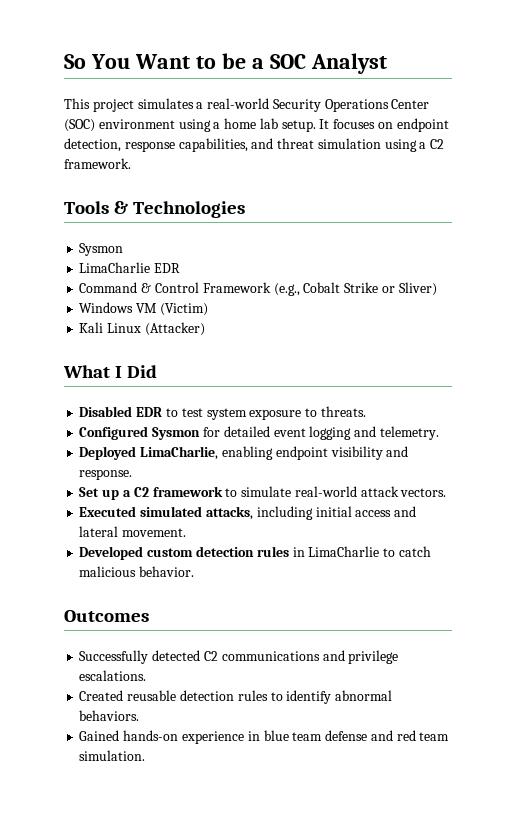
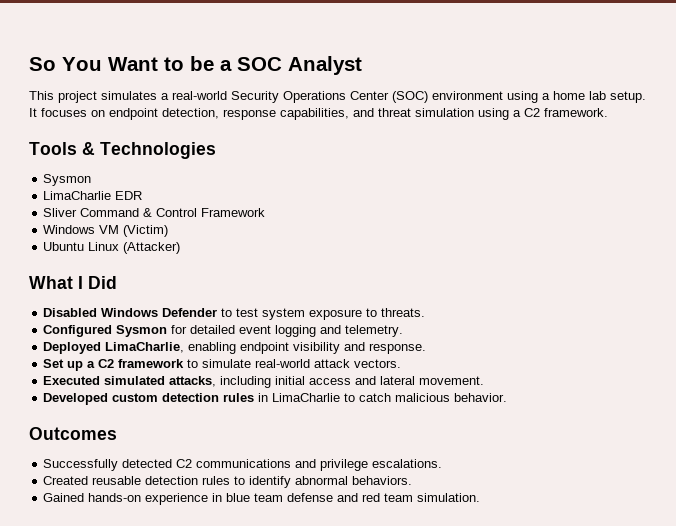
- Command & Control Framework (e.g., Cobalt Strike or Sliver)
+ Sliver Command & Control Framework
- Kali Linux (Attacker)
+ Ubuntu Linux (Attacker)
- Disabled EDR to test system exposure to threats.
+ Disabled Windows Defender to test system exposure to threats.

